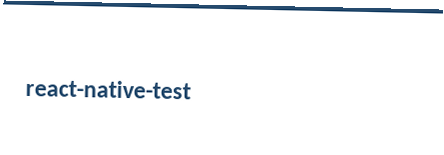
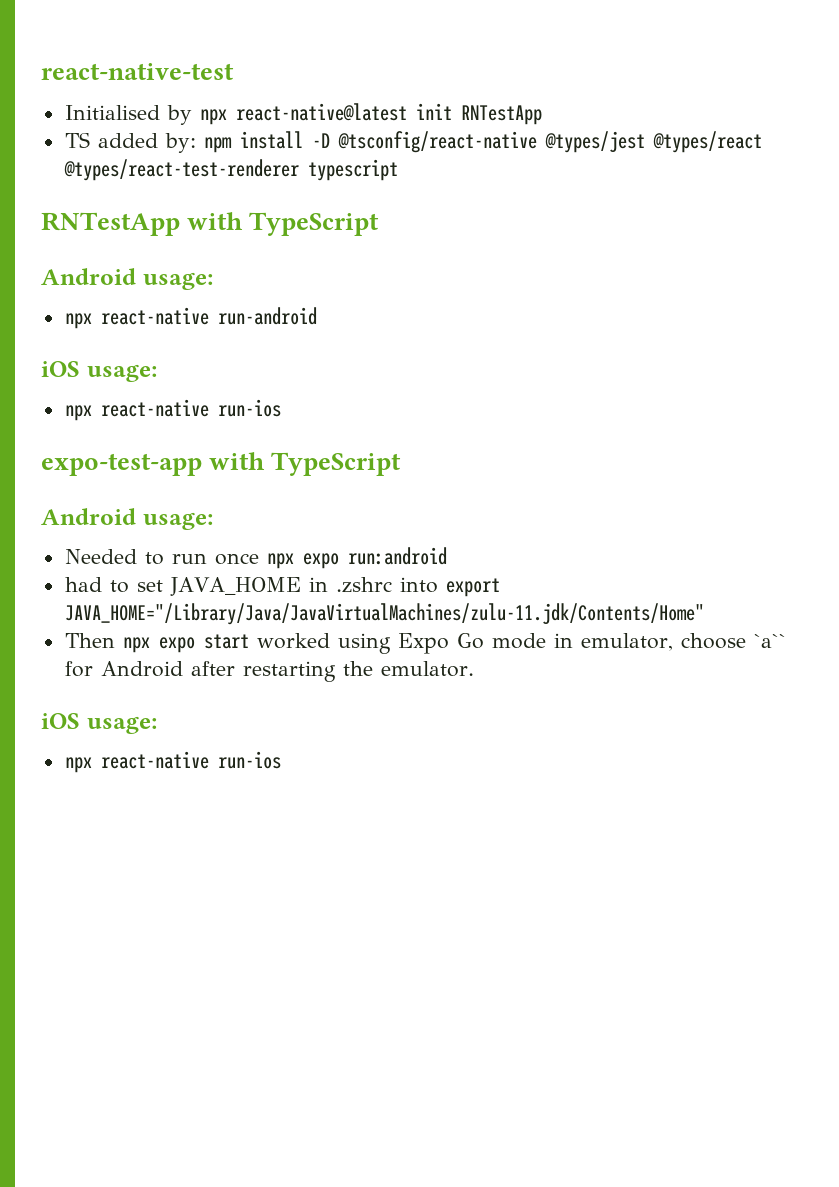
+ Initialised by npx react-native@latest init RNTestApp
+ TS added by: npm install -D @tsconfig/react-native @types/jest @types/react @types/react-test-renderer typescript
+ RNTestApp with TypeScript
+ Android usage:
+ npx react-native run-android
+ iOS usage:
+ npx react-native run-ios
+ expo-test-app with TypeScript
+ Android usage:
+ Needed to run once npx expo run:android
+ had to set JAVA_HOME in .zshrc into export JAVA_HOME="/Library/Java/JavaVirtualMachines/zulu-11.jdk/Contents/Home"
+ Then npx expo start worked using Expo Go mode in emulator, choose `a`` for Android after restarting the emulator.
+ iOS usage:
+ npx react-native run-ios

